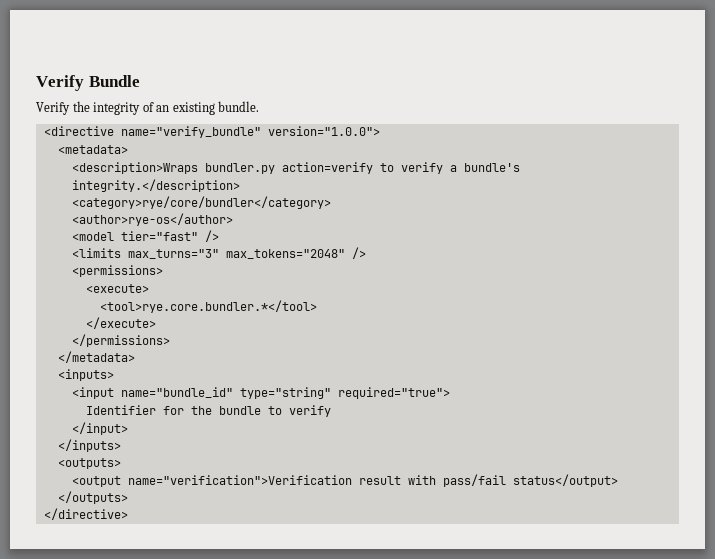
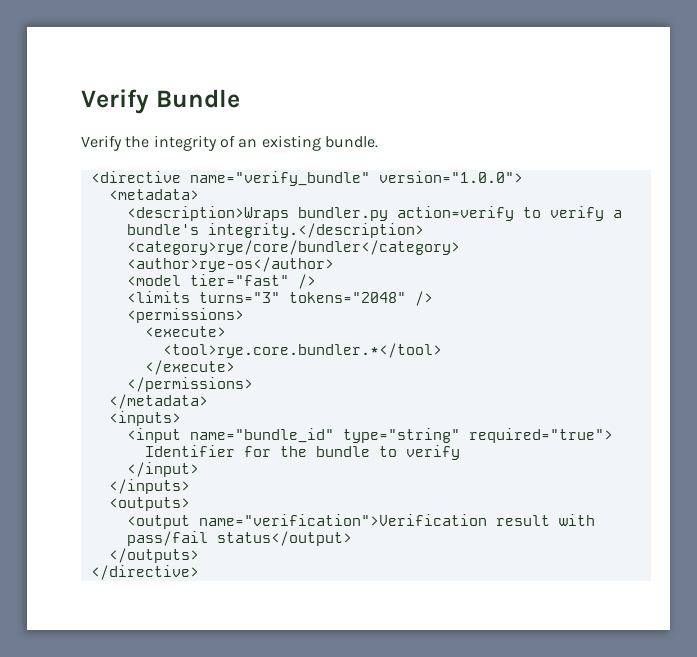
- <limits max_turns="3" max_tokens="2048" />
+ <limits turns="3" tokens="2048" />

